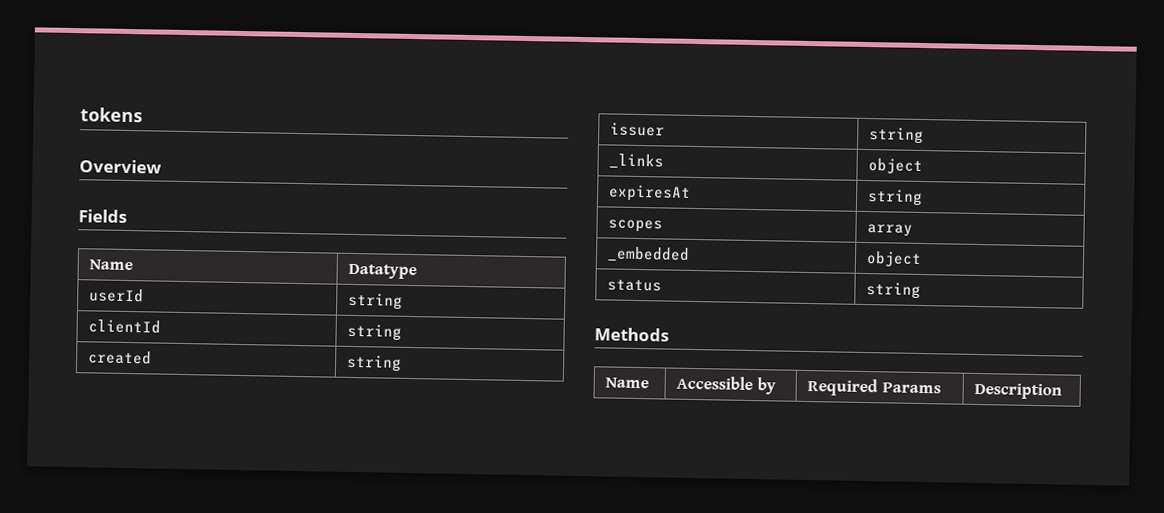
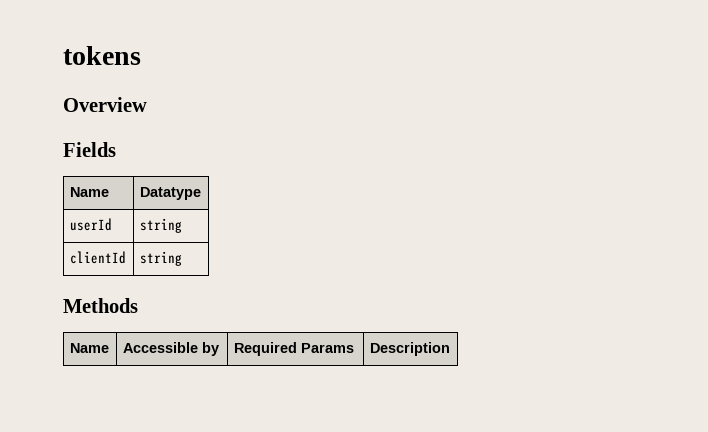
- created | string
- issuer | string
- _links | object
- expiresAt | string
- scopes | array
- _embedded | object
- status | string

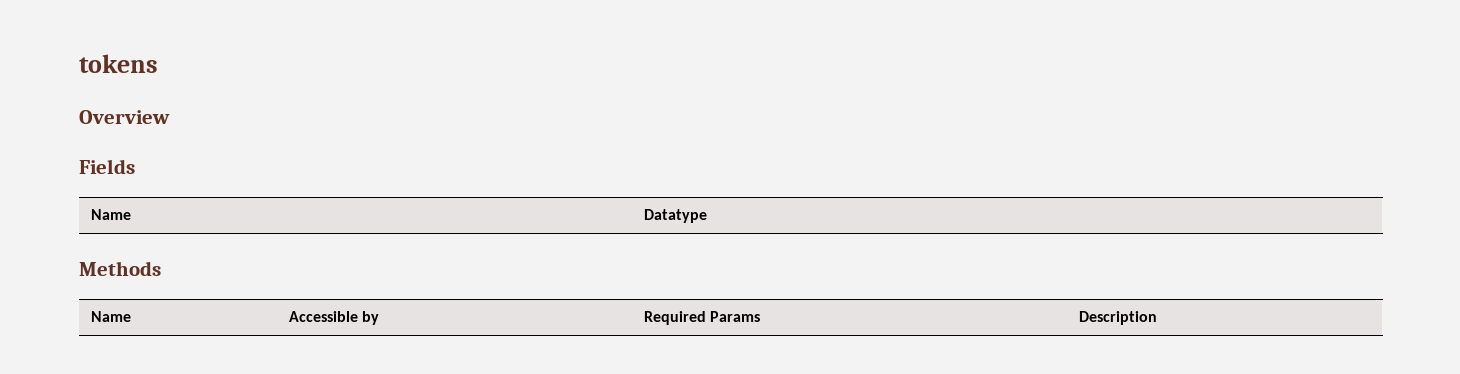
- userId | string
- clientId | string

